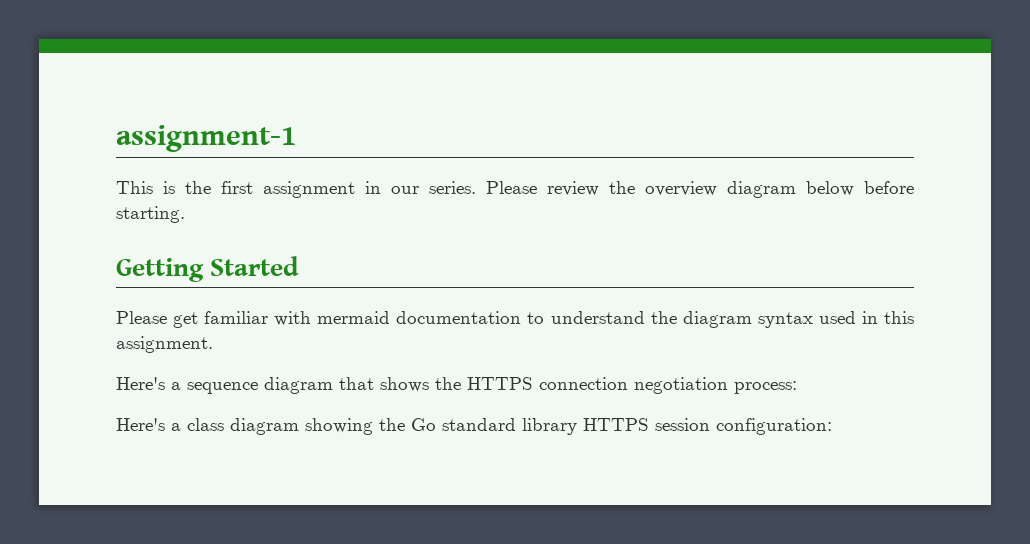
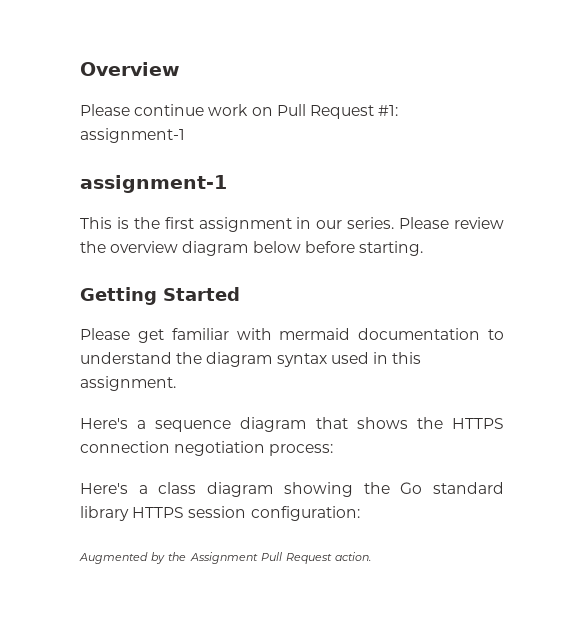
+ Overview
+ Please continue work on Pull Request #1: assignment-1
+ Augmented by the Assignment Pull Request action.

